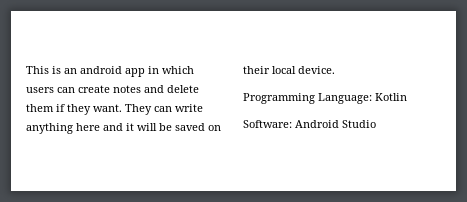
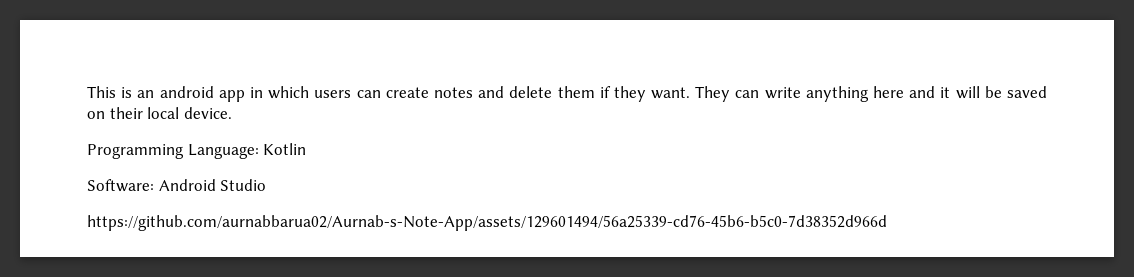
+ https://github.com/aurnabbarua02/Aurnab-s-Note-App/assets/129601494/56a25339-cd76-45b6-b5c0-7d38352d966d

